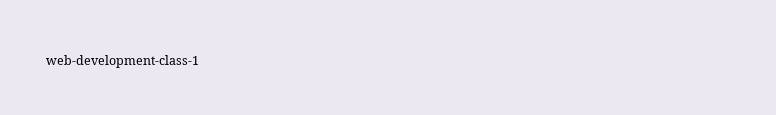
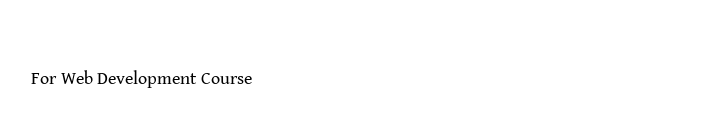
- web-development-class-1
+ For Web Development Course

